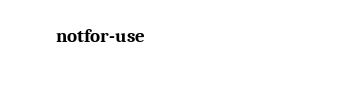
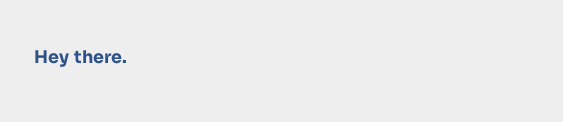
- notfor-use
+ Hey there.

